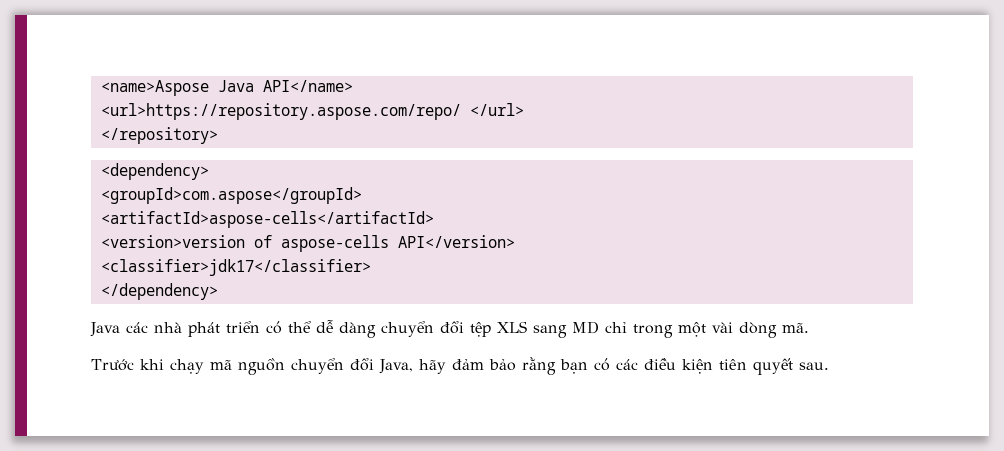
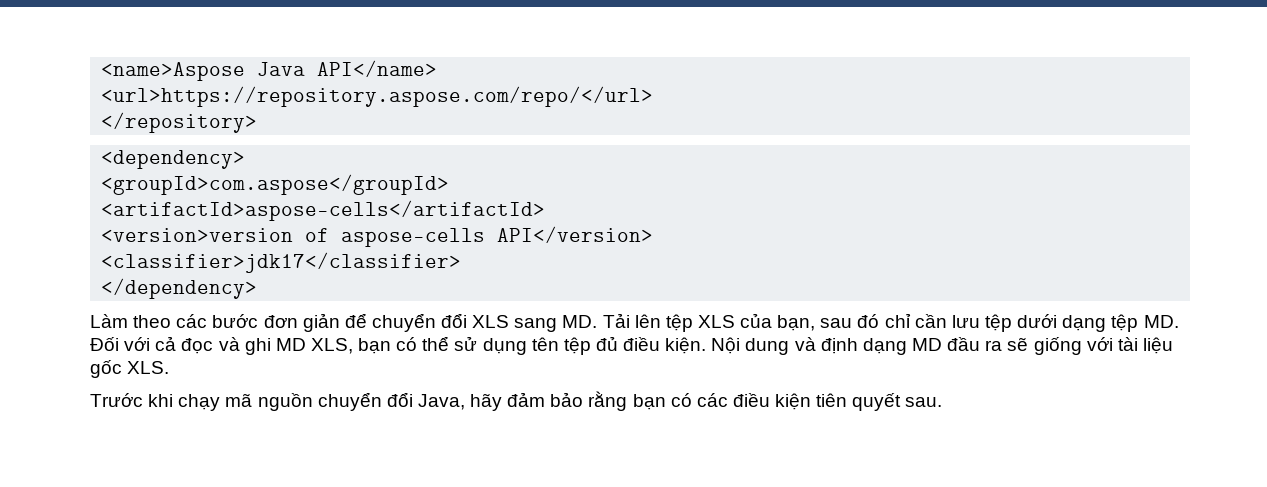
- <url>https://repository.aspose.com/repo/ </url>
+ <url>https://repository.aspose.com/repo/</url>
- Java các nhà phát triển có thể dễ dàng chuyển đổi tệp XLS sang MD chỉ trong một vài dòng mã.
+ Làm theo các bước đơn giản để chuyển đổi XLS sang MD. Tải lên tệp XLS của bạn, sau đó chỉ cần lưu tệp dưới dạng tệp MD. Đối với cả đọc và ghi MD XLS, bạn có thể sử dụng tên tệp đủ điều kiện. Nội dung và định dạng MD đầu ra sẽ giống với tài liệu gốc XLS.

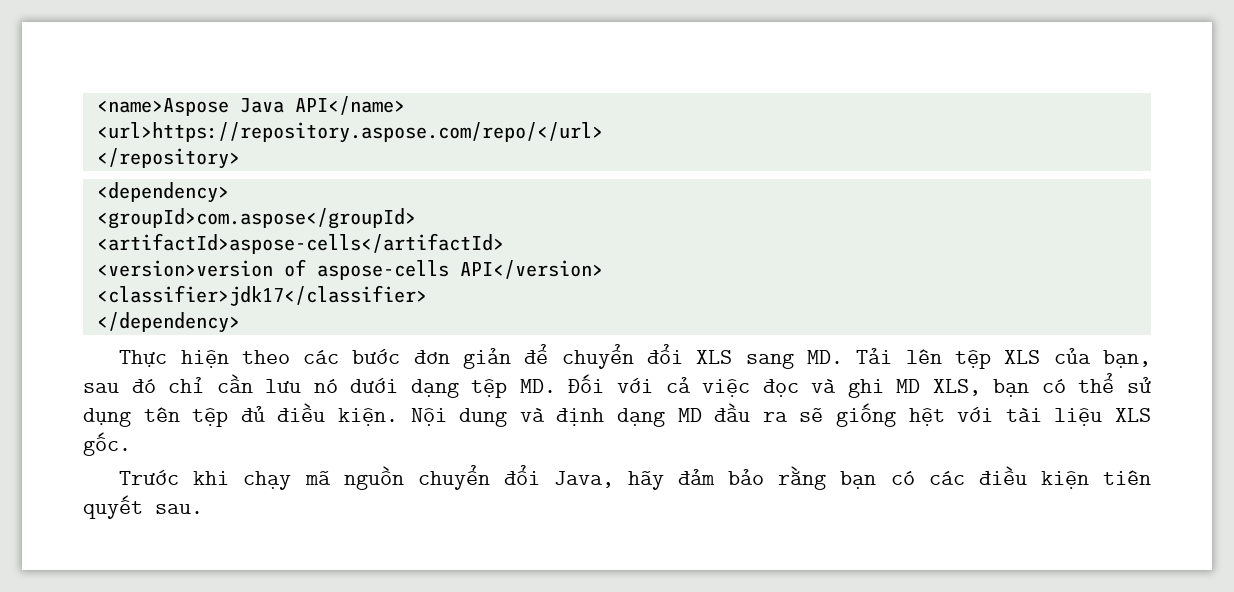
- Làm theo các bước đơn giản để chuyển đổi XLS sang MD. Tải lên tệp XLS của bạn, sau đó chỉ cần lưu tệp dưới dạng tệp MD. Đối với cả đọc và ghi MD XLS, bạn có thể sử dụng tên tệp đủ điều kiện.
+ Thực hiện theo các bước đơn giản để chuyển đổi XLS sang MD. Tải lên tệp XLS của bạn, sau đó chỉ cần lưu nó dưới dạng tệp MD. Đối với cả việc đọc và ghi MD XLS, bạn có thể sử dụng tên tệp đủ điều kiện.
- Nội dung và định dạng MD đầu ra sẽ giống với tài liệu gốc XLS.
+ Nội dung và định dạng MD đầu ra sẽ giống hệt với tài liệu XLS gốc.

